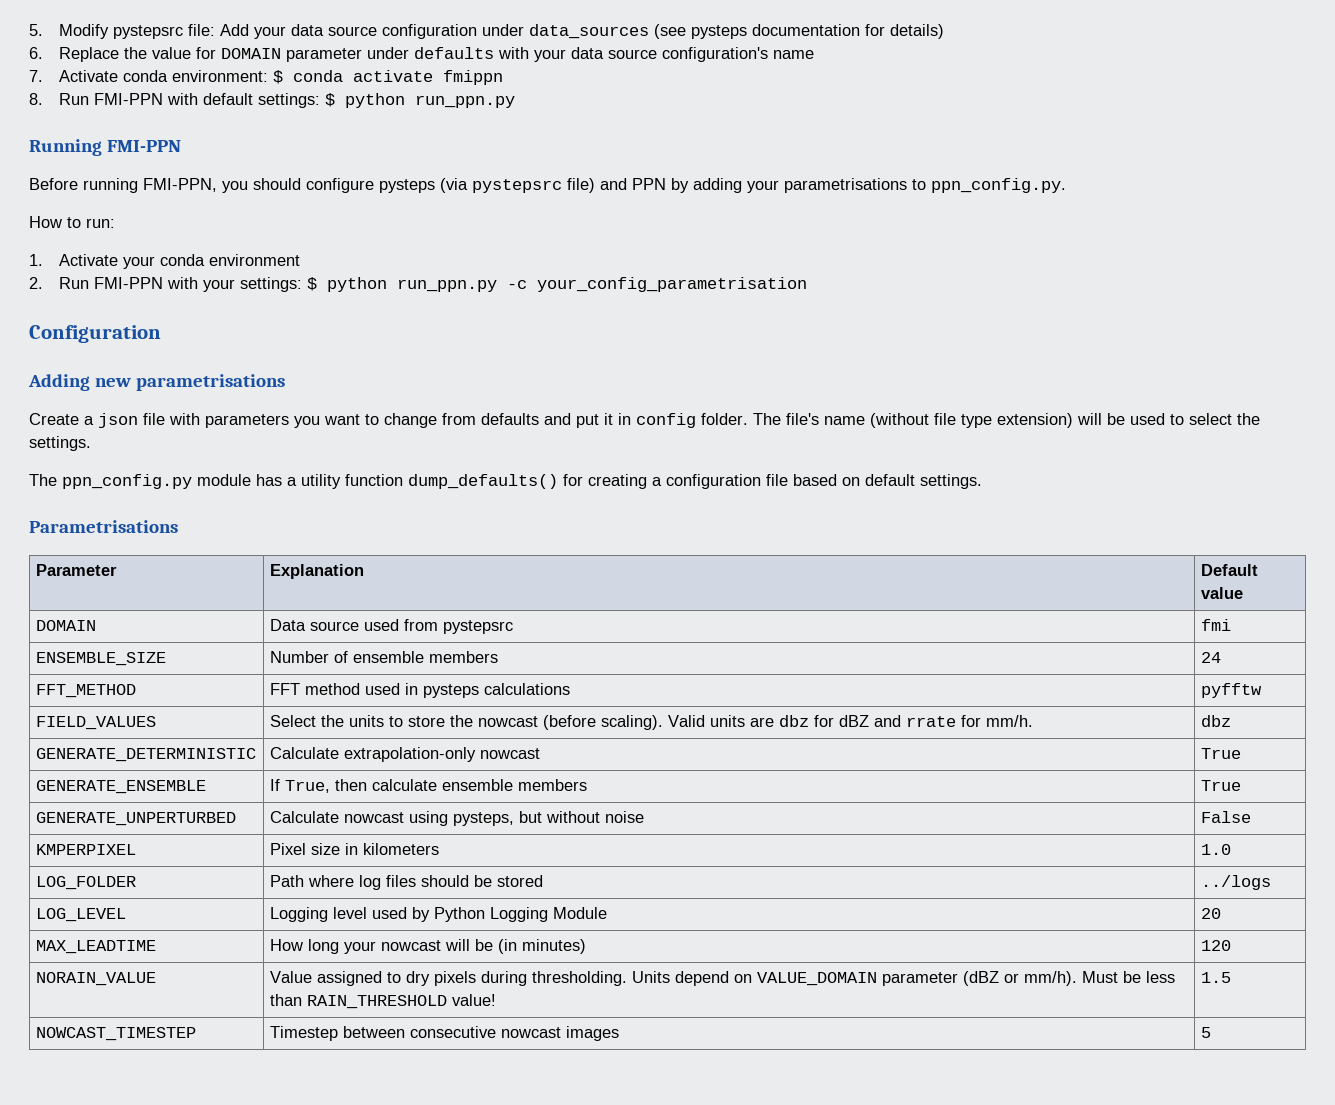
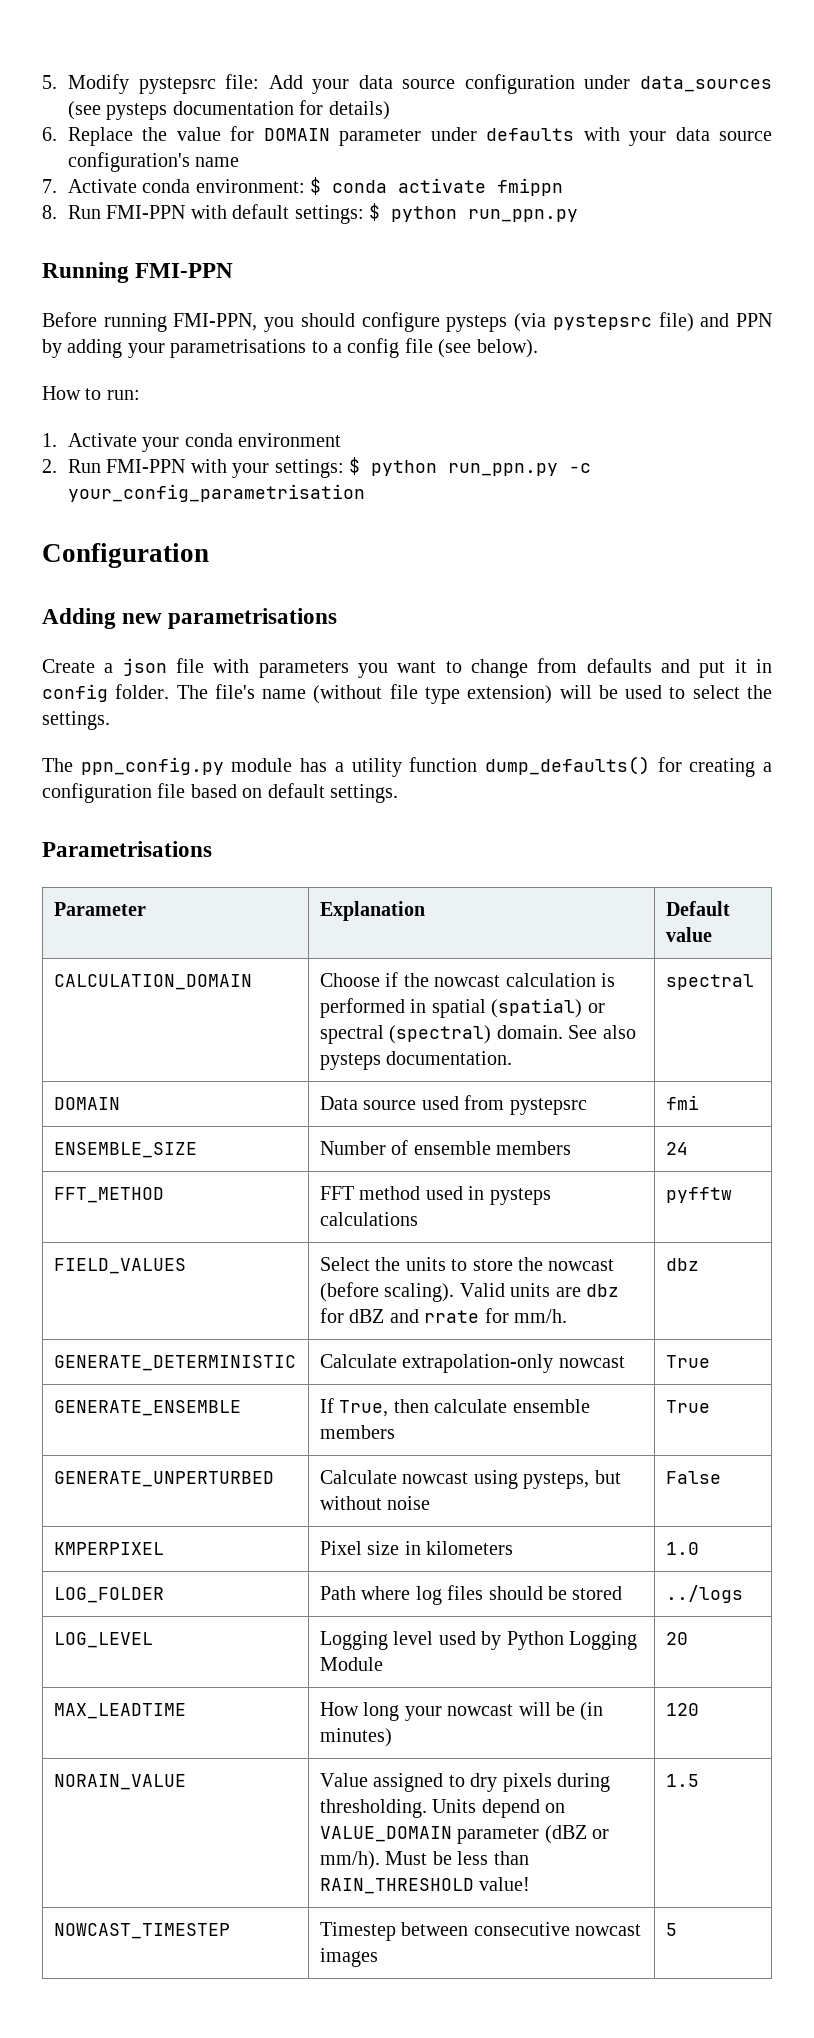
- Before running FMI-PPN, you should configure pysteps (via pystepsrc file) and PPN by adding your parametrisations to ppn_config.py.
+ Before running FMI-PPN, you should configure pysteps (via pystepsrc file) and PPN by adding your parametrisations to a config file (see below).
+ CALCULATION_DOMAIN | Choose if the nowcast calculation is performed in spatial (spatial) or spectral (spectral) domain. See also pysteps documentation. | spectral

